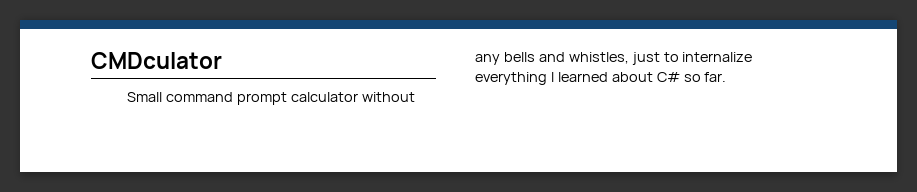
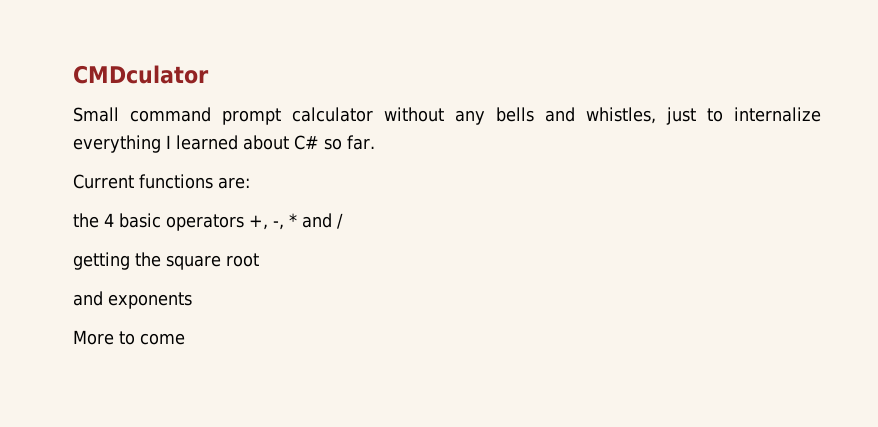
+ Current functions are:
+ the 4 basic operators +, -, * and /
+ getting the square root
+ and exponents
+ More to come

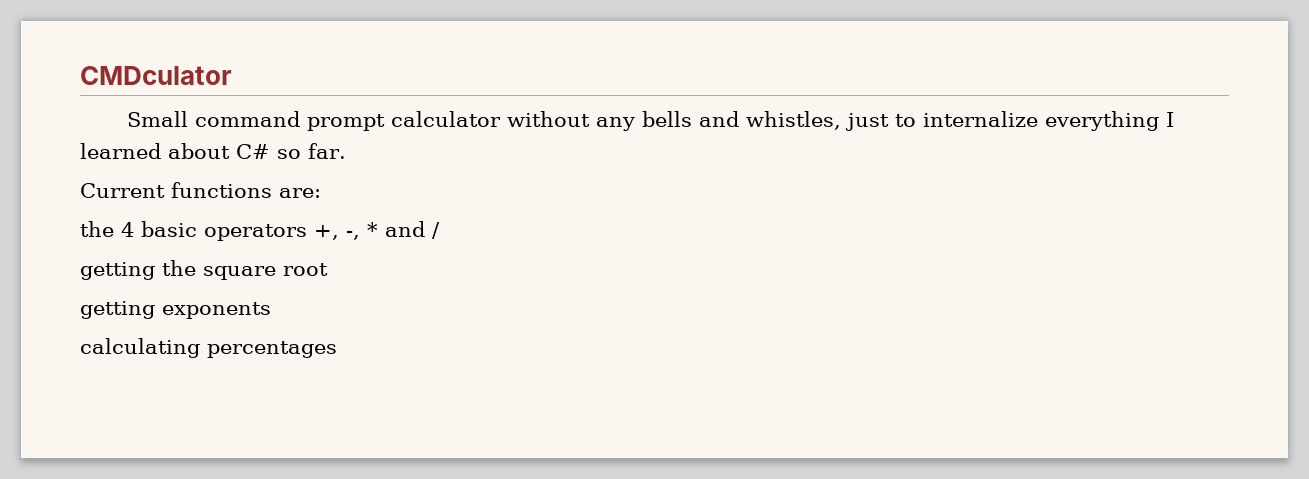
- and exponents
+ getting exponents
- More to come
+ calculating percentages

